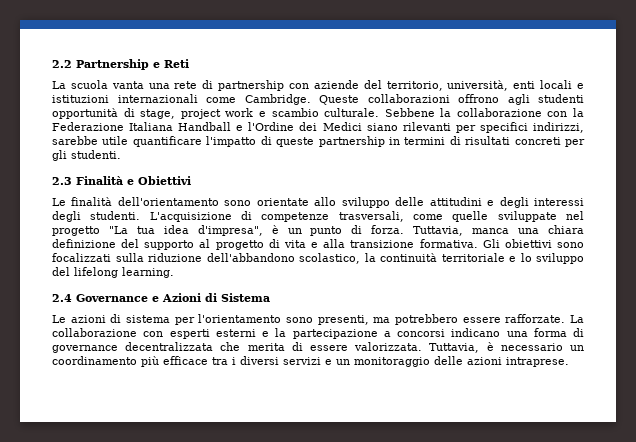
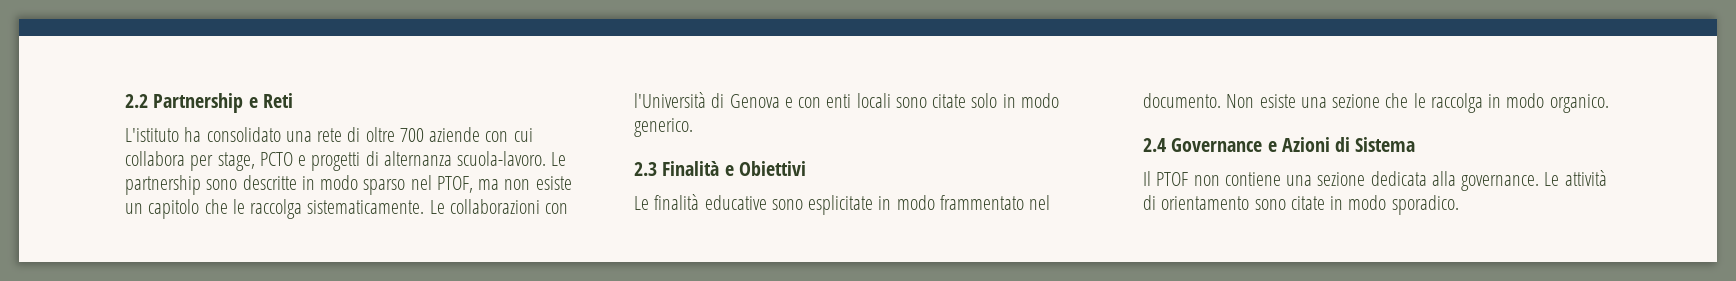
- La scuola vanta una rete di partnership con aziende del territorio, università, enti locali e istituzioni internazionali come Cambridge. Queste collaborazioni offrono agli studenti opportunità di stage, project work e scambio culturale. Sebbene la collaborazione con la Federazione Italiana Handball e l'Ordine dei Medici siano rilevanti per specifici indirizzi, sarebbe utile quantificare l'impatto di queste partnership in termini di risultati concreti per gli studenti.
+ L'istituto ha consolidato una rete di oltre 700 aziende con cui collabora per stage, PCTO e progetti di alternanza scuola-lavoro. Le partnership sono descritte in modo sparso nel PTOF, ma non esiste un capitolo che le raccolga sistematicamente. Le collaborazioni con l'Università di Genova e con enti locali sono citate solo in modo generico.
- Le finalità dell'orientamento sono orientate allo sviluppo delle attitudini e degli interessi degli studenti. L'acquisizione di competenze trasversali, come quelle sviluppate nel progetto "La tua idea d'impresa", è un punto di forza. Tuttavia, manca una chiara definizione del supporto al progetto di vita e alla transizione formativa. Gli obiettivi sono focalizzati sulla riduzione dell'abbandono scolastico, la continuità territoriale e lo sviluppo del lifelong learning.
+ Le finalità educative sono esplicitate in modo frammentato nel documento. Non esiste una sezione che le raccolga in modo organico.
- Le azioni di sistema per l'orientamento sono presenti, ma potrebbero essere rafforzate. La collaborazione con esperti esterni e la partecipazione a concorsi indicano una forma di governance decentralizzata che merita di essere valorizzata. Tuttavia, è necessario un coordinamento più efficace tra i diversi servizi e un monitoraggio delle azioni intraprese.
+ Il PTOF non contiene una sezione dedicata alla governance. Le attività di orientamento sono citate in modo sporadico.

